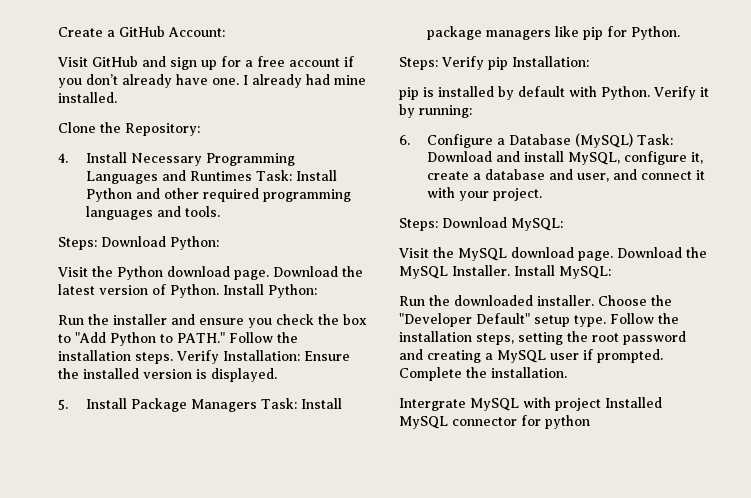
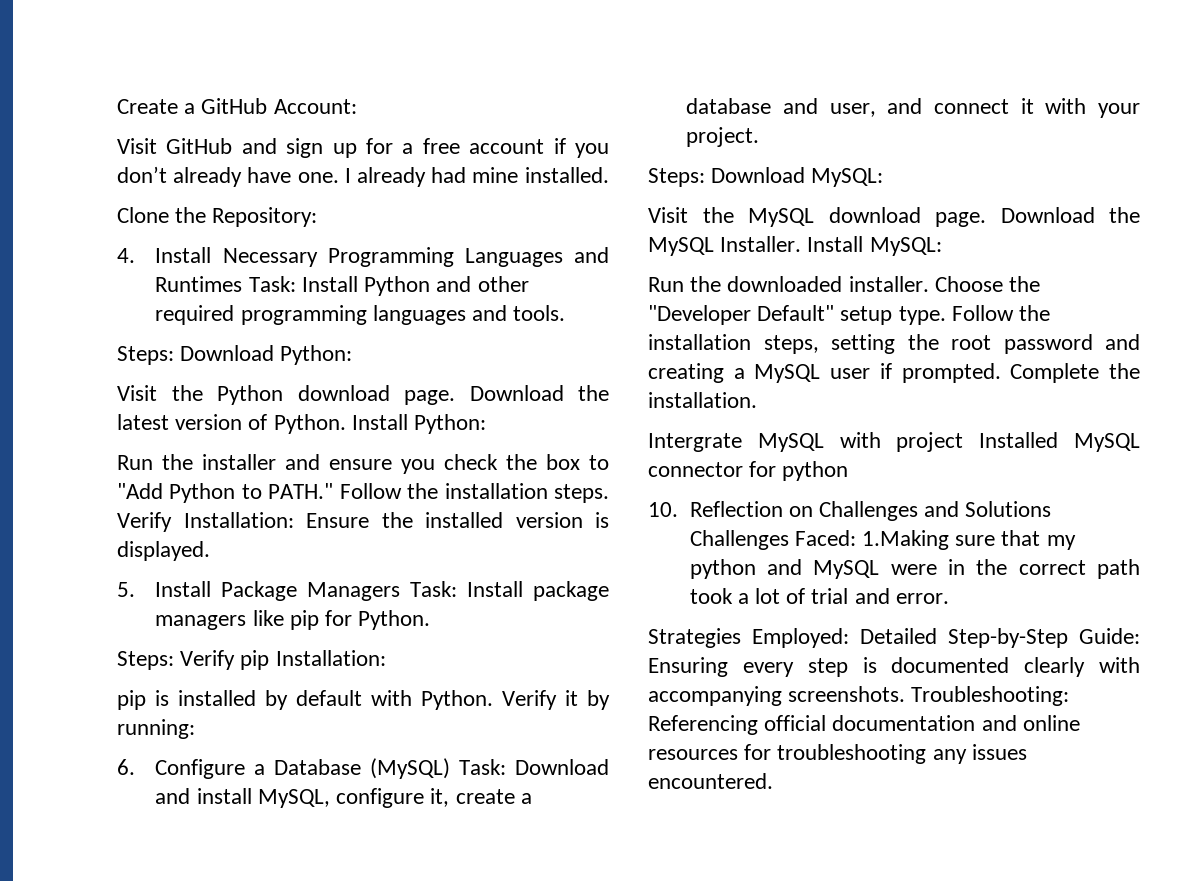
+ 10. Reflection on Challenges and Solutions Challenges Faced: 1.Making sure that my python and MySQL were in the correct path took a lot of trial and error.
+ Strategies Employed: Detailed Step-by-Step Guide: Ensuring every step is documented clearly with accompanying screenshots. Troubleshooting: Referencing official documentation and online resources for troubleshooting any issues encountered.

